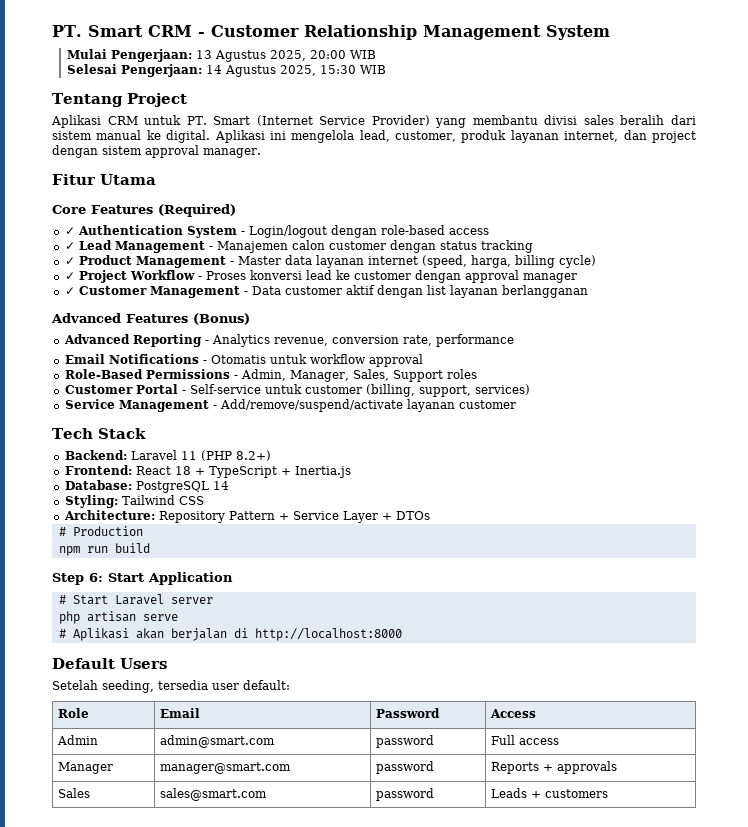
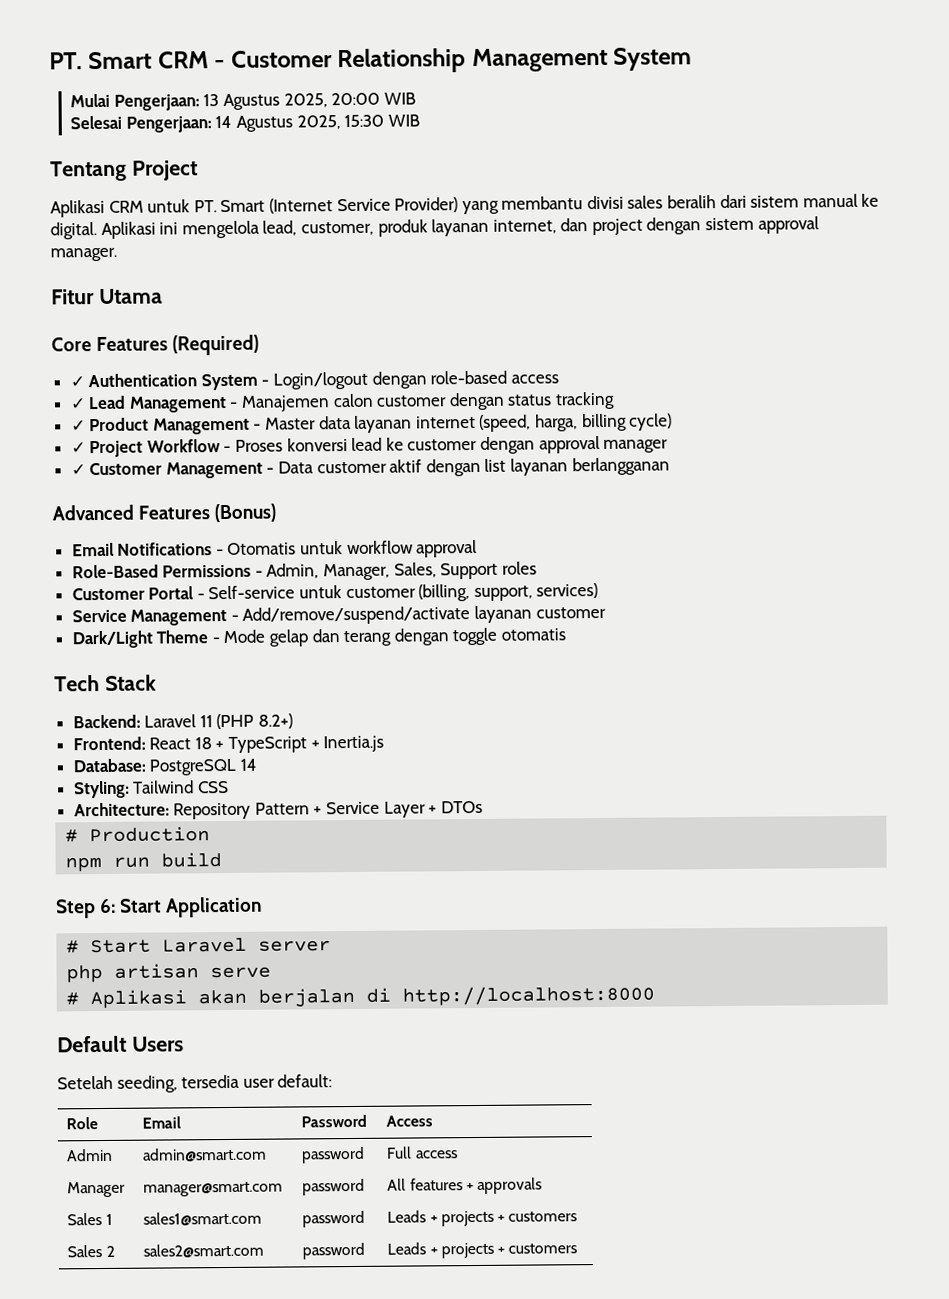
- Advanced Reporting - Analytics revenue, conversion rate, performance
+ Dark/Light Theme - Mode gelap dan terang dengan toggle otomatis
- Manager | manager@smart.com | password | Reports + approvals
+ Manager | manager@smart.com | password | All features + approvals
- Sales | sales@smart.com | password | Leads + customers
+ Sales 1 | sales1@smart.com | password | Leads + projects + customers
+ Sales 2 | sales2@smart.com | password | Leads + projects + customers

